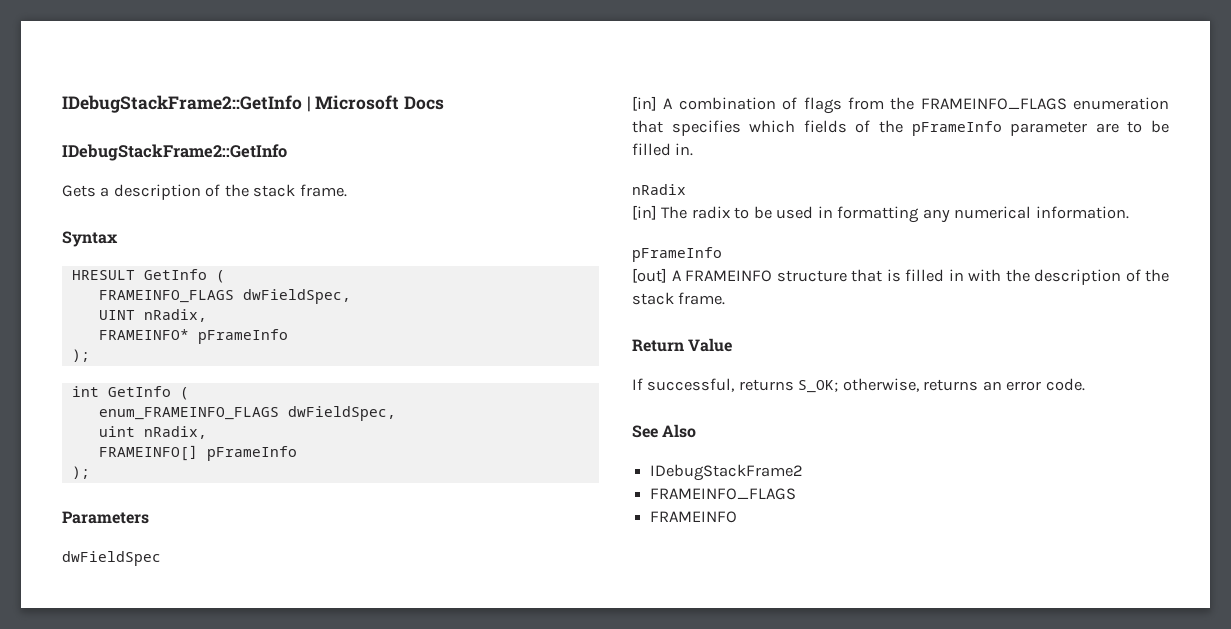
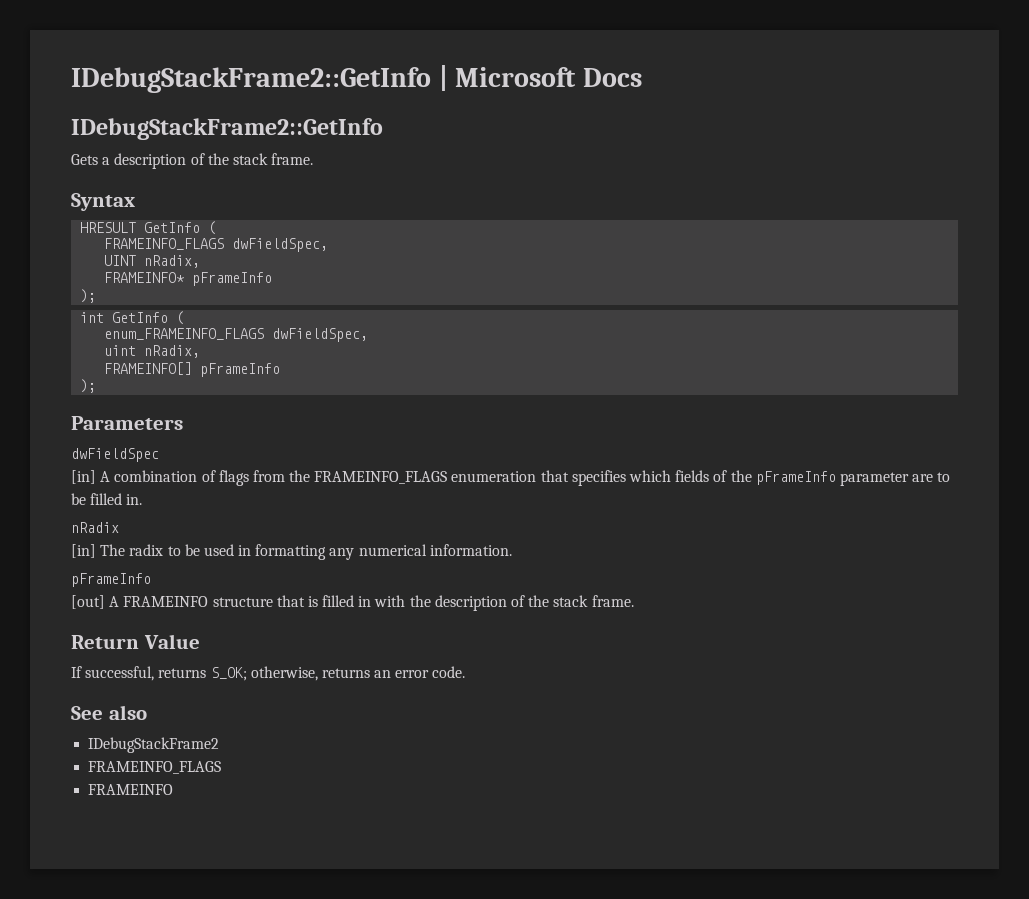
- See Also
+ See also

